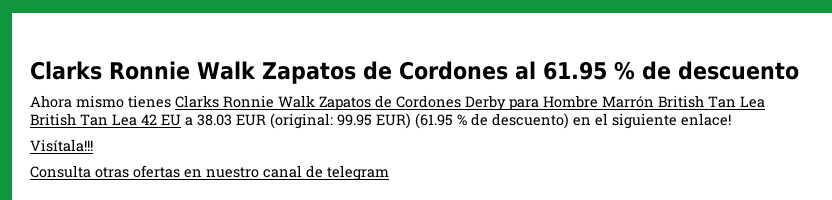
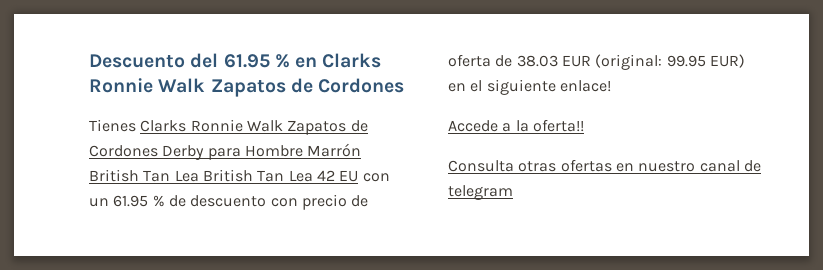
- Clarks Ronnie Walk Zapatos de Cordones al 61.95 % de descuento
- Ahora mismo tienes Clarks Ronnie Walk Zapatos de Cordones Derby para Hombre Marrón British Tan Lea British Tan Lea 42 EU a 38.03 EUR (original: 99.95 EUR) (61.95 % de descuento) en el siguiente enlace!
+ Descuento del 61.95 % en Clarks Ronnie Walk Zapatos de Cordones
+ Tienes Clarks Ronnie Walk Zapatos de Cordones Derby para Hombre Marrón British Tan Lea British Tan Lea 42 EU con un 61.95 % de descuento con precio de oferta de 38.03 EUR (original: 99.95 EUR) en el siguiente enlace!
- Visítala!!!
+ Accede a la oferta!!

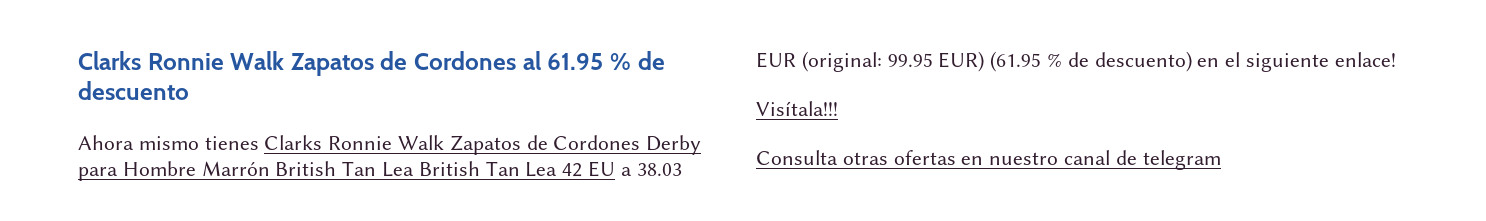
- Descuento del 61.95 % en Clarks Ronnie Walk Zapatos de Cordones
- Tienes Clarks Ronnie Walk Zapatos de Cordones Derby para Hombre Marrón British Tan Lea British Tan Lea 42 EU con un 61.95 % de descuento con precio de oferta de 38.03 EUR (original: 99.95 EUR) en el siguiente enlace!
+ Clarks Ronnie Walk Zapatos de Cordones al 61.95 % de descuento
+ Ahora mismo tienes Clarks Ronnie Walk Zapatos de Cordones Derby para Hombre Marrón British Tan Lea British Tan Lea 42 EU a 38.03 EUR (original: 99.95 EUR) (61.95 % de descuento) en el siguiente enlace!
- Accede a la oferta!!
+ Visítala!!!

